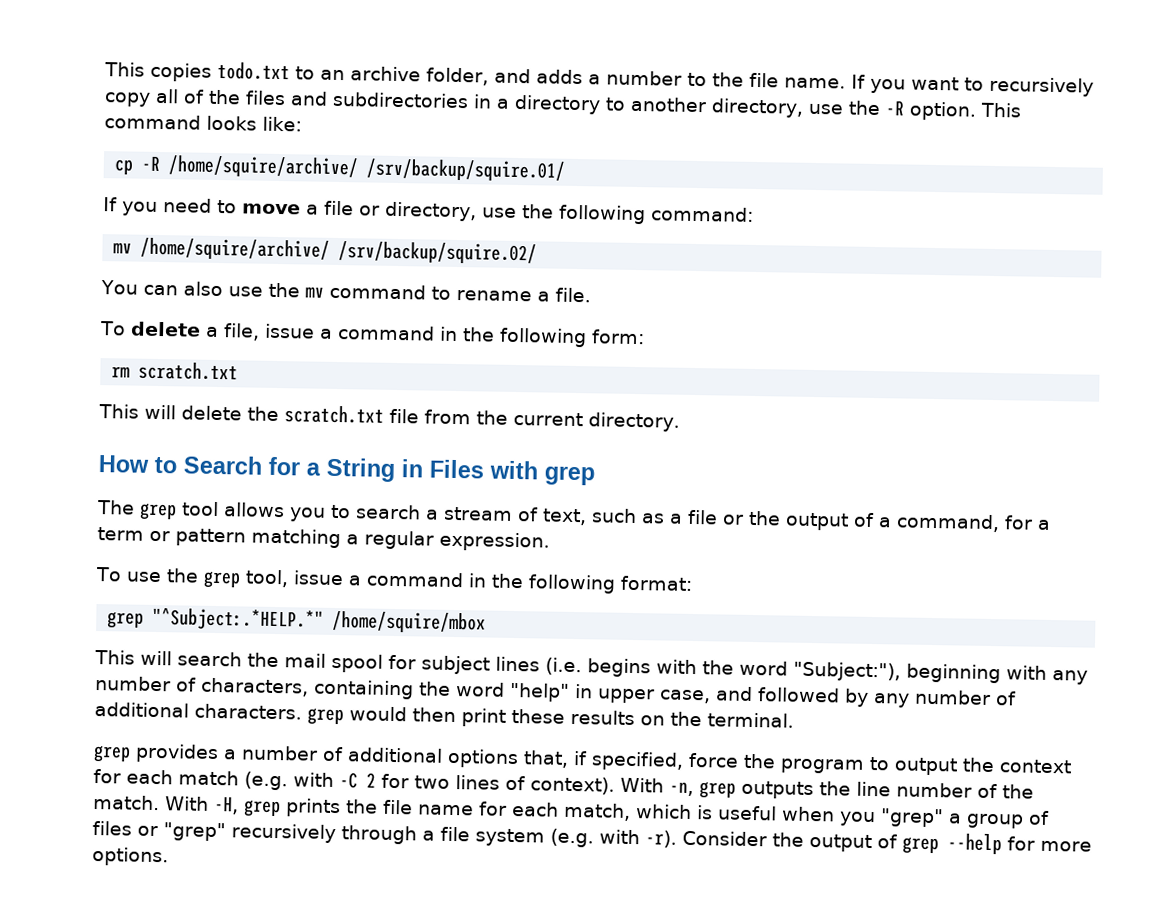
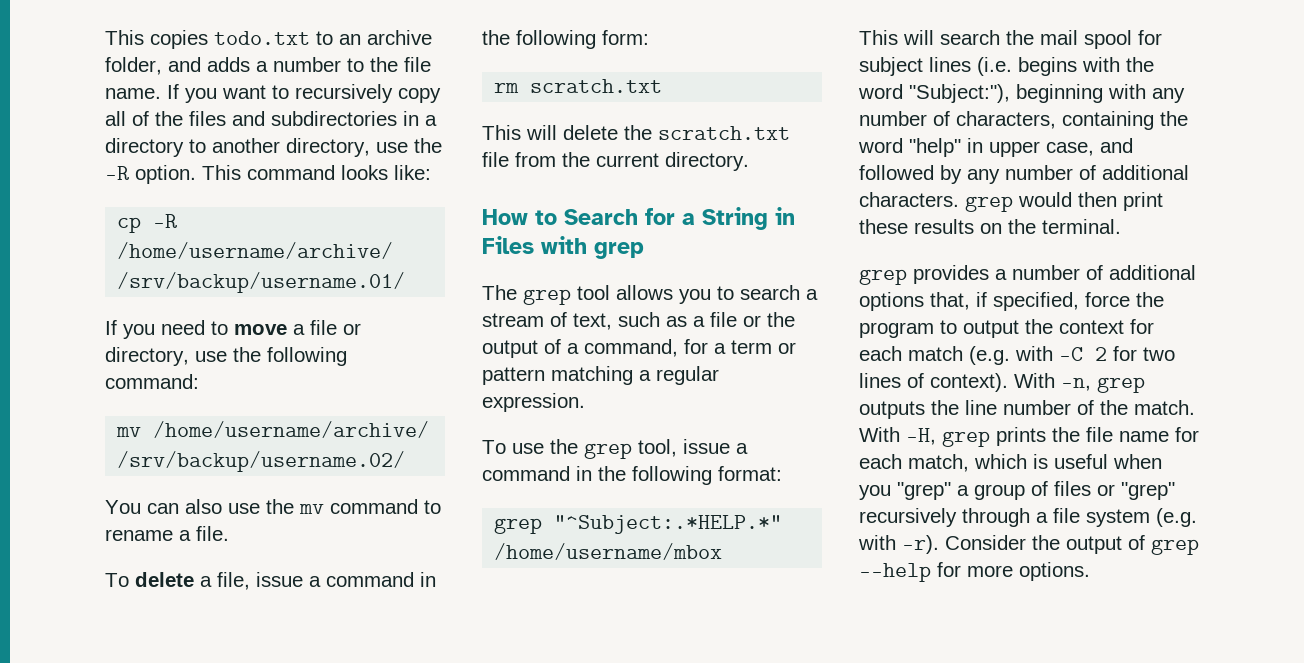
- cp -R /home/squire/archive/ /srv/backup/squire.01/
+ cp -R /home/username/archive/ /srv/backup/username.01/
- mv /home/squire/archive/ /srv/backup/squire.02/
+ mv /home/username/archive/ /srv/backup/username.02/
- grep "^Subject:.*HELP.*" /home/squire/mbox
+ grep "^Subject:.*HELP.*" /home/username/mbox

